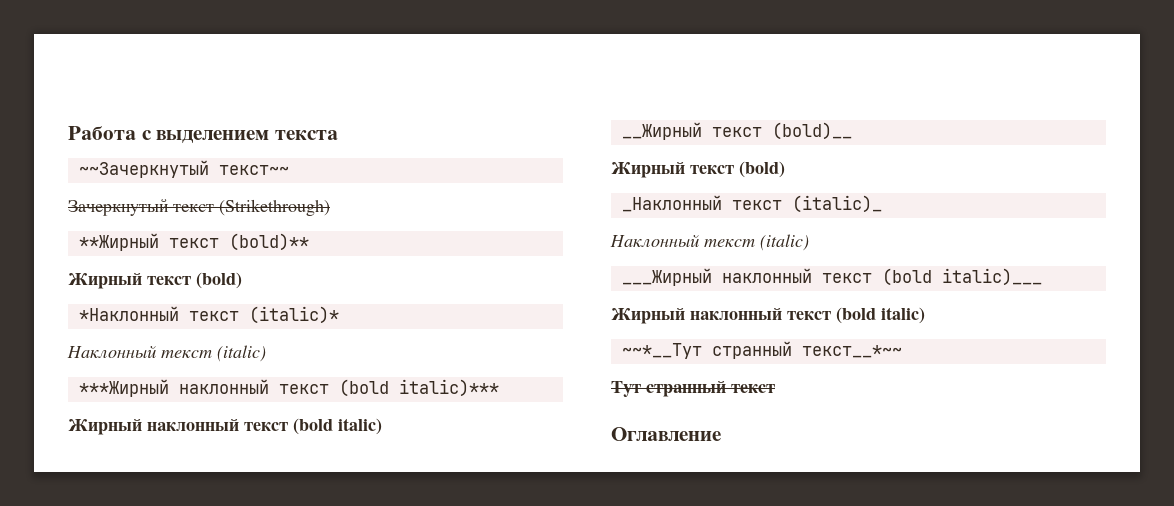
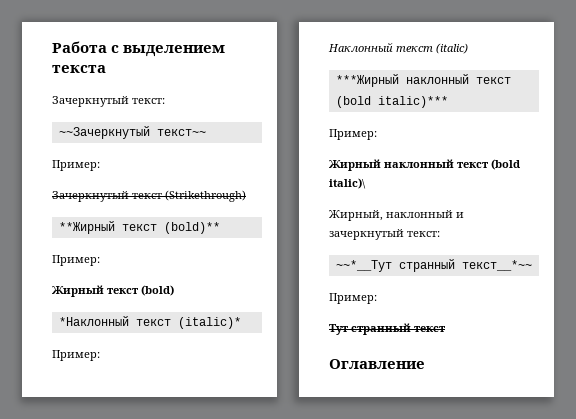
+ Зачеркнутый текст:
  ~~Зачеркнутый текст~~
+ Пример:
  **Жирный текст (bold)**
+ Пример:
  *Наклонный текст (italic)*
+ Пример:
  ***Жирный наклонный текст (bold italic)***
- Жирный наклонный текст (bold italic)
- __Жирный текст (bold)__
- Жирный текст (bold)
- _Наклонный текст (italic)_
- Наклонный текст (italic)
- ___Жирный наклонный текст (bold italic)___
- Жирный наклонный текст (bold italic)
+ Пример:
+ Жирный наклонный текст (bold italic)\
+ Жирный, наклонный и зачеркнутый текст:
  ~~*__Тут странный текст__*~~
+ Пример:

